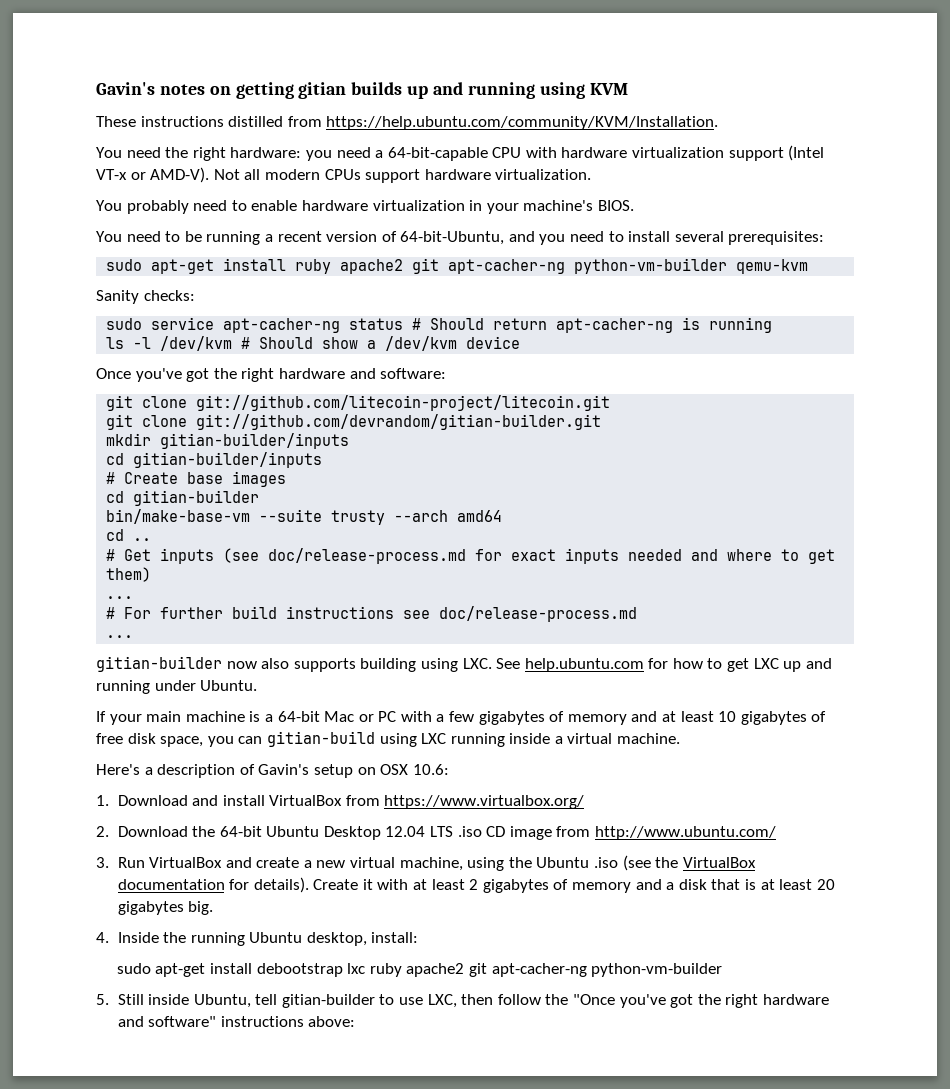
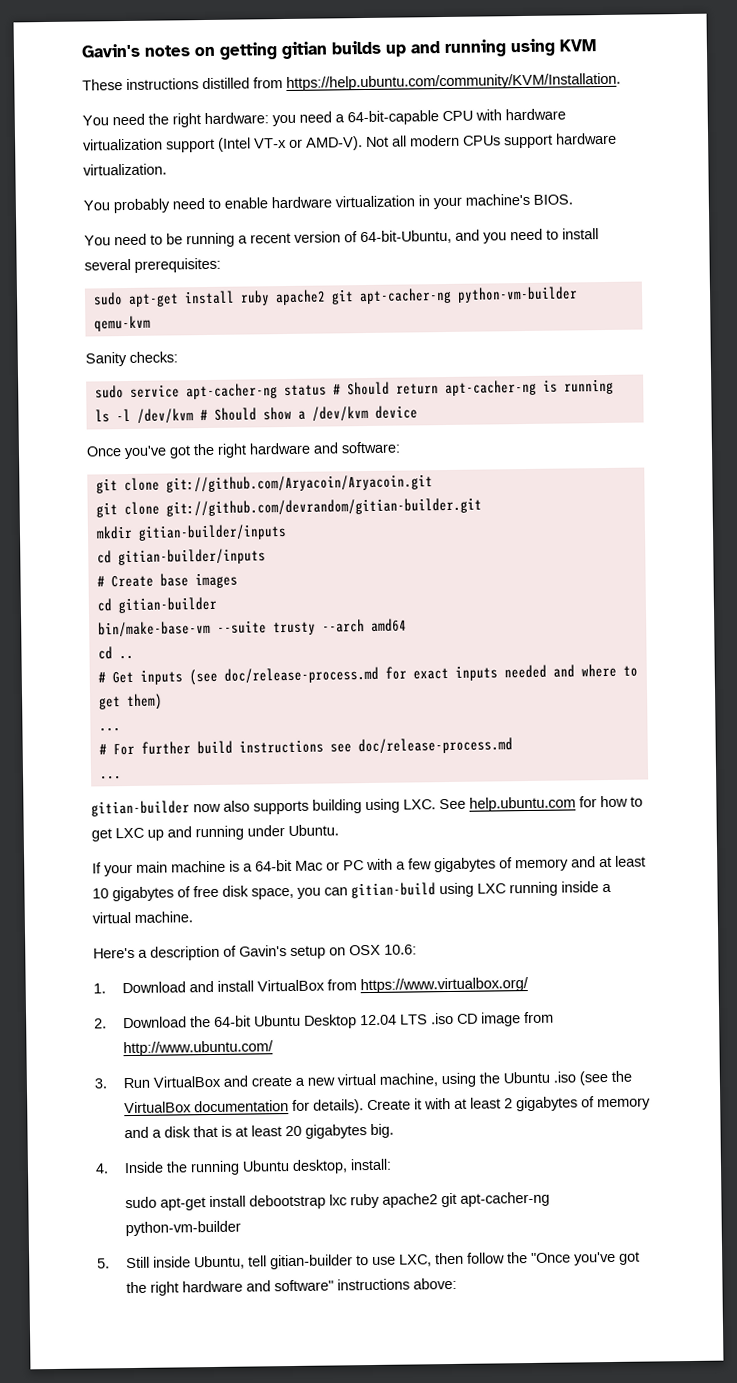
- git clone git://github.com/litecoin-project/litecoin.git
+ git clone git://github.com/Aryacoin/Aryacoin.git

